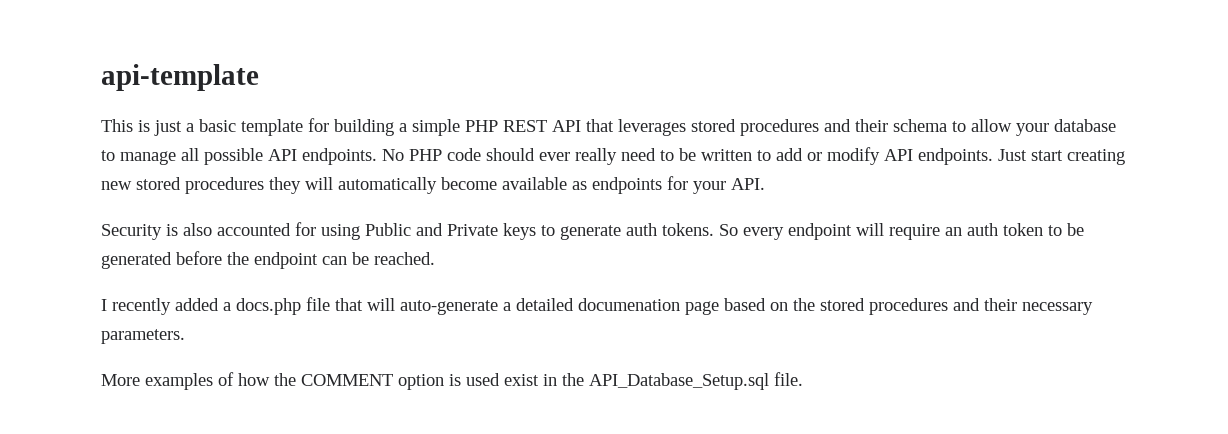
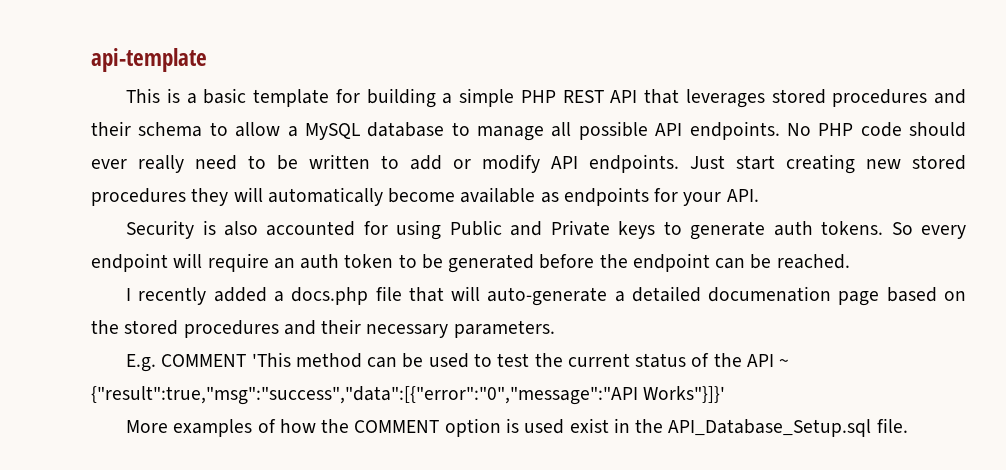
- This is just a basic template for building a simple PHP REST API that leverages stored procedures and their schema to allow your database to manage all possible API endpoints.
+ This is a basic template for building a simple PHP REST API that leverages stored procedures and their schema to allow a MySQL database to manage all possible API endpoints.
+ E.g. COMMENT 'This method can be used to test the current status of the API ~ {"result":true,"msg":"success","data":[{"error":"0","message":"API Works"}]}'

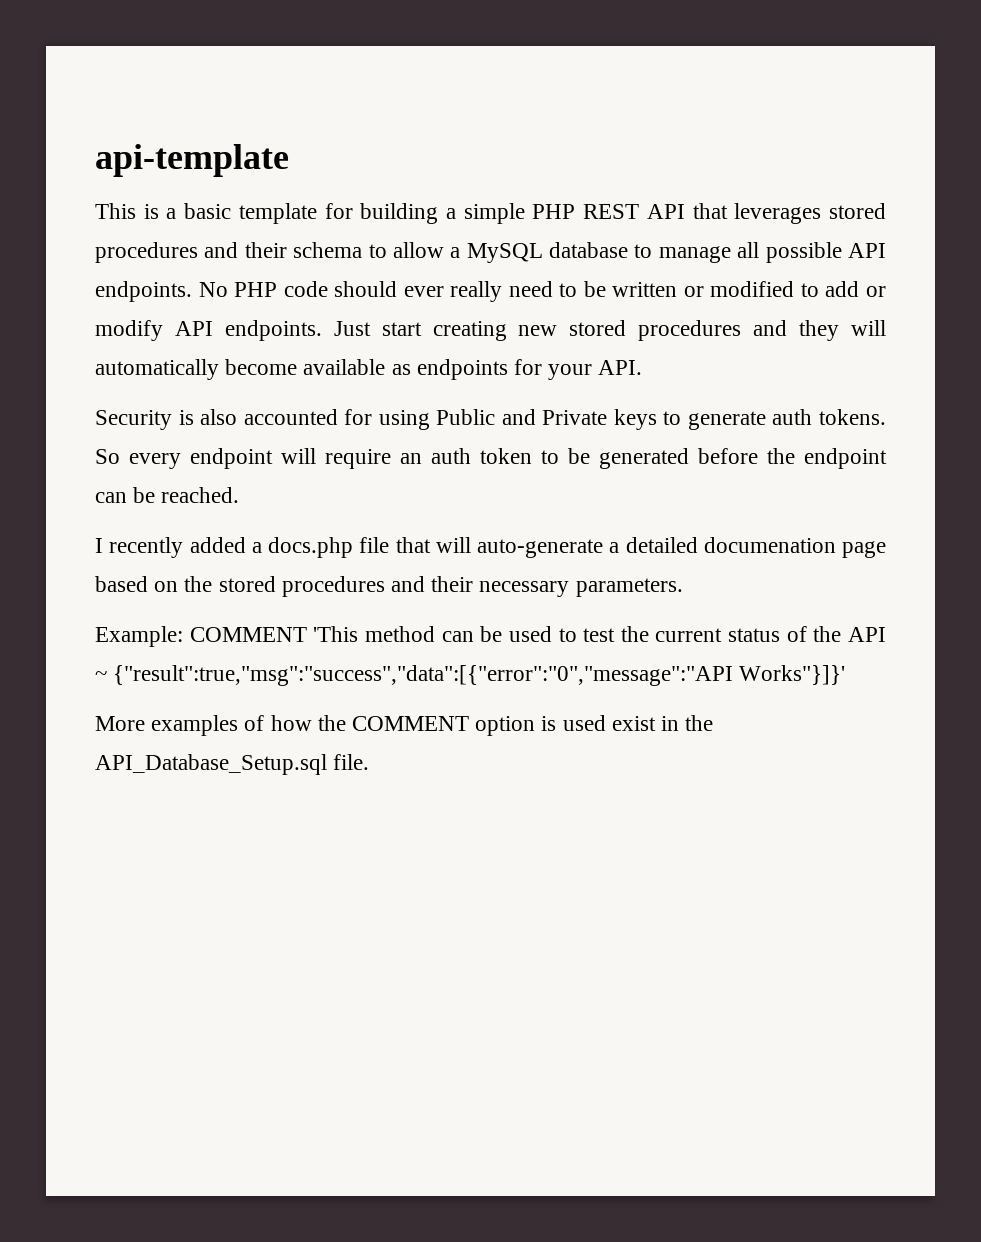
- No PHP code should ever really need to be written to add or modify API endpoints.
+ No PHP code should ever really need to be written or modified to add or modify API endpoints.
- Just start creating new stored procedures they will automatically become available as endpoints for your API.
+ Just start creating new stored procedures and they will automatically become available as endpoints for your API.
- E.g. COMMENT 'This method can be used to test the current status of the API ~ {"result":true,"msg":"success","data":[{"error":"0","message":"API Works"}]}'
+ Example: COMMENT 'This method can be used to test the current status of the API ~ {"result":true,"msg":"success","data":[{"error":"0","message":"API Works"}]}'

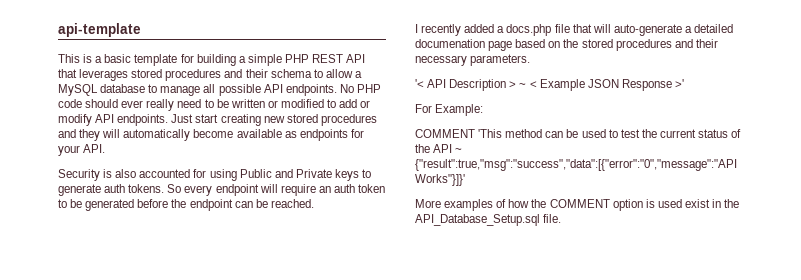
- Example: COMMENT 'This method can be used to test the current status of the API ~ {"result":true,"msg":"success","data":[{"error":"0","message":"API Works"}]}'
+ '< API Description > ~ < Example JSON Response >'
+ For Example:
+ COMMENT 'This method can be used to test the current status of the API ~ {"result":true,"msg":"success","data":[{"error":"0","message":"API Works"}]}'

